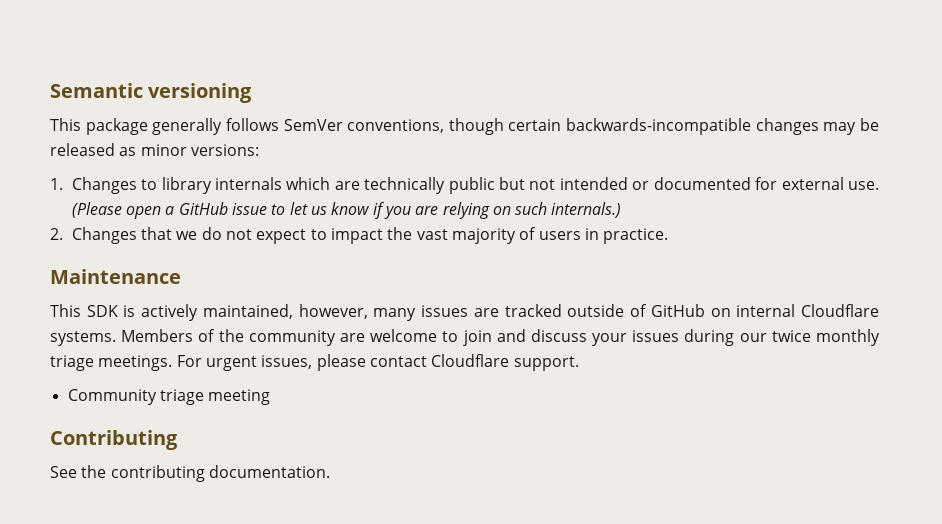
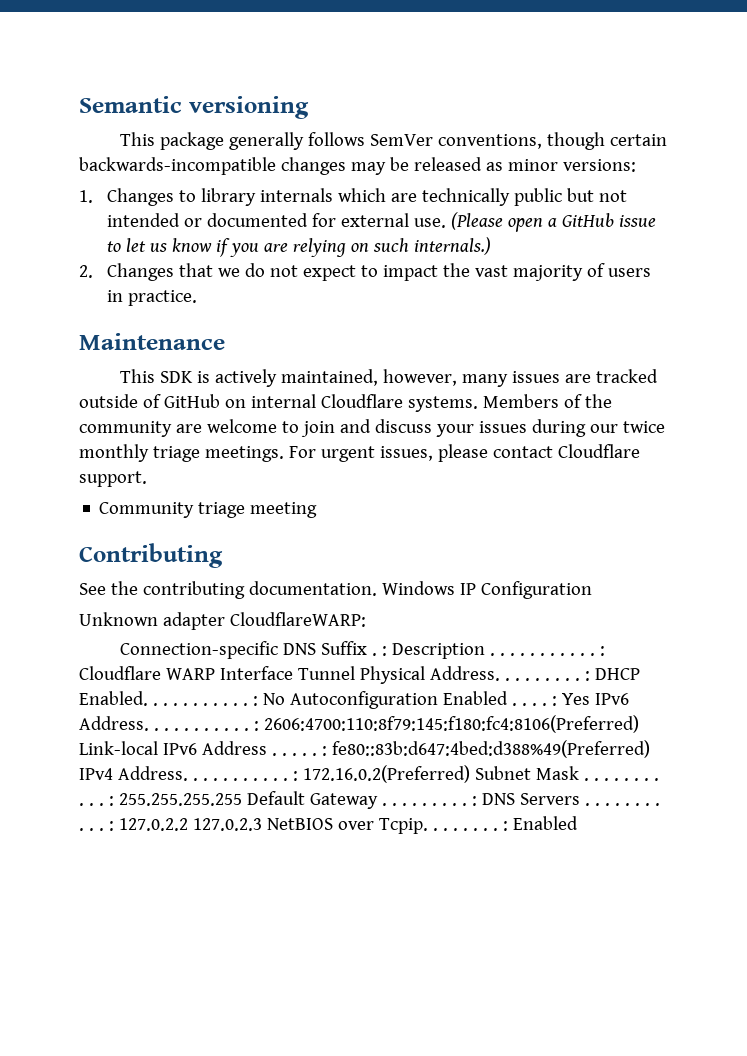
+ Windows IP Configuration
+ Unknown adapter CloudflareWARP:
+ Connection-specific DNS Suffix . : Description . . . . . . . . . . . : Cloudflare WARP Interface Tunnel Physical Address. . . . . . . . . : DHCP Enabled. . . . . . . . . . . : No Autoconfiguration Enabled . . . . : Yes IPv6 Address. . . . . . . . . . . : 2606:4700:110:8f79:145:f180:fc4:8106(Preferred) Link-local IPv6 Address . . . . . : fe80::83b:d647:4bed:d388%49(Preferred) IPv4 Address. . . . . . . . . . . : 172.16.0.2(Preferred) Subnet Mask . . . . . . . . . . . : 255.255.255.255 Default Gateway . . . . . . . . . : DNS Servers . . . . . . . . . . . : 127.0.2.2 127.0.2.3 NetBIOS over Tcpip. . . . . . . . : Enabled

